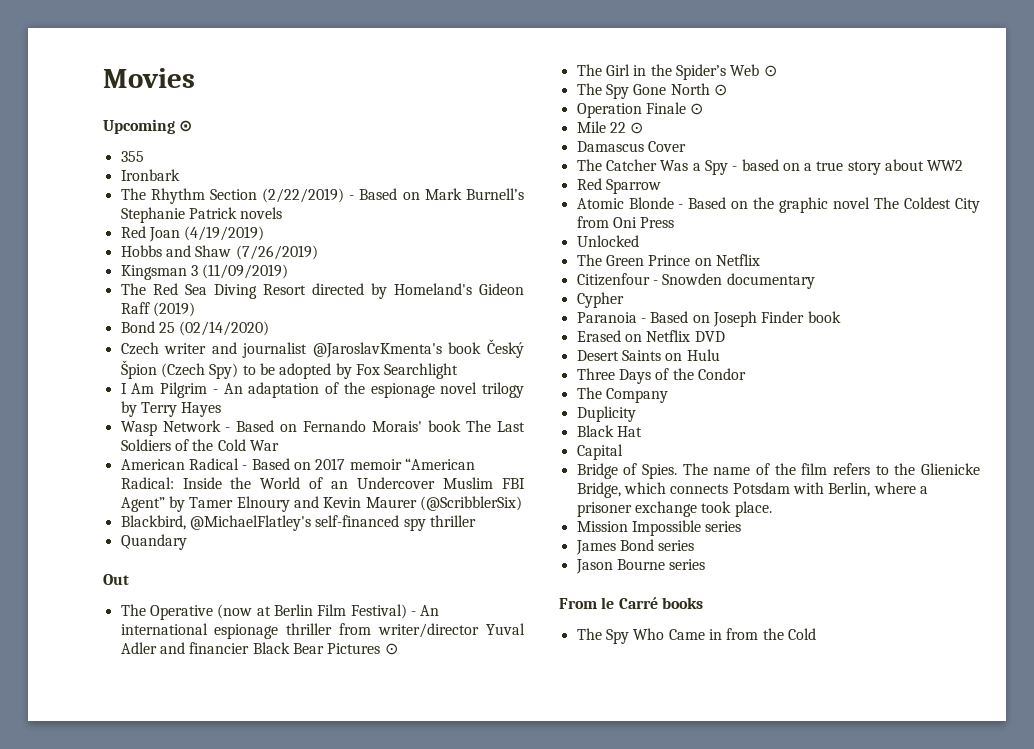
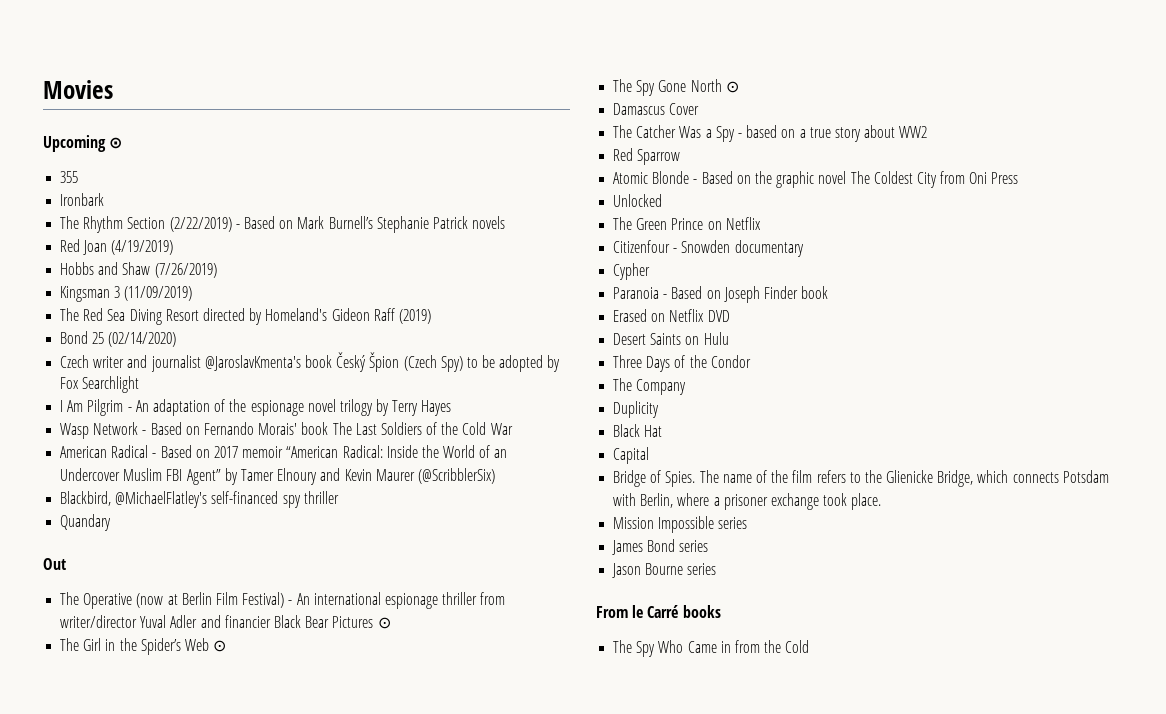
- Operation Finale ⊙
- Mile 22 ⊙

